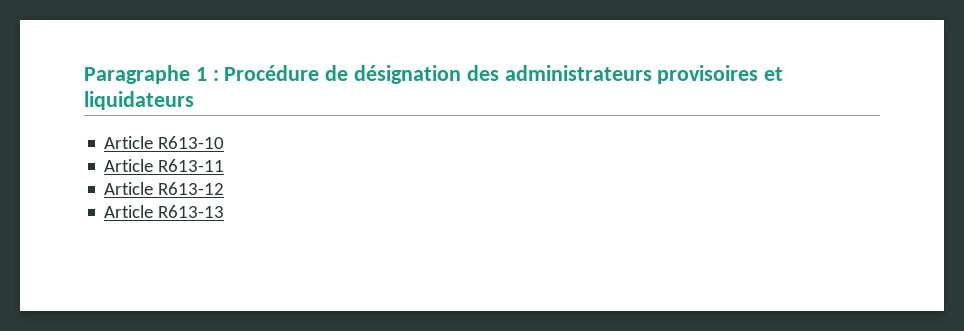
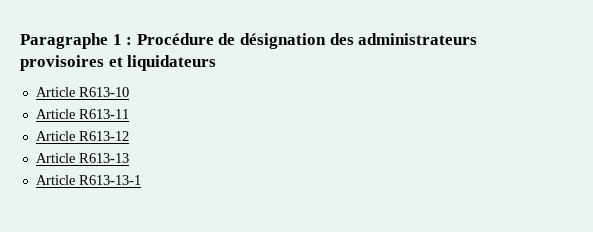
+ Article R613-13-1

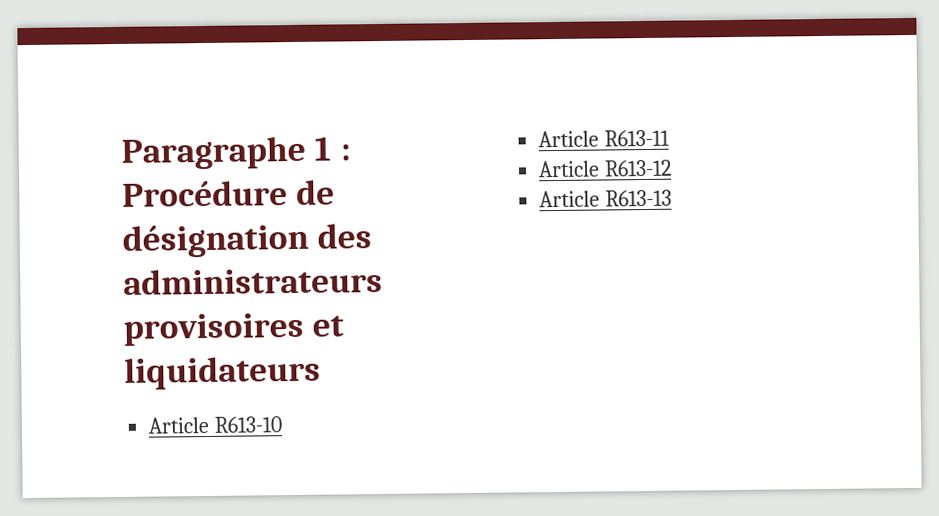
- Article R613-13-1

